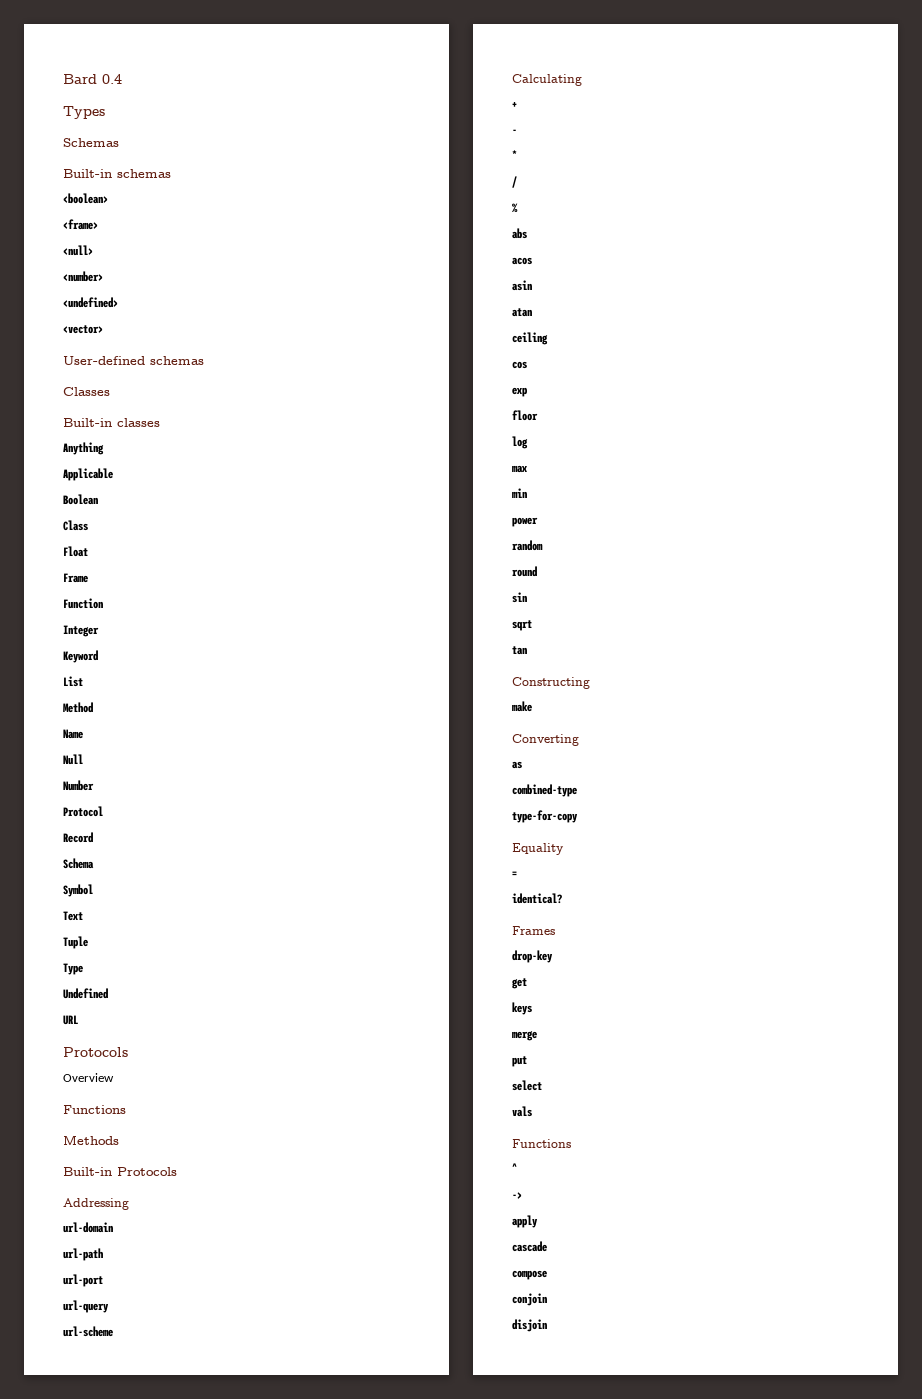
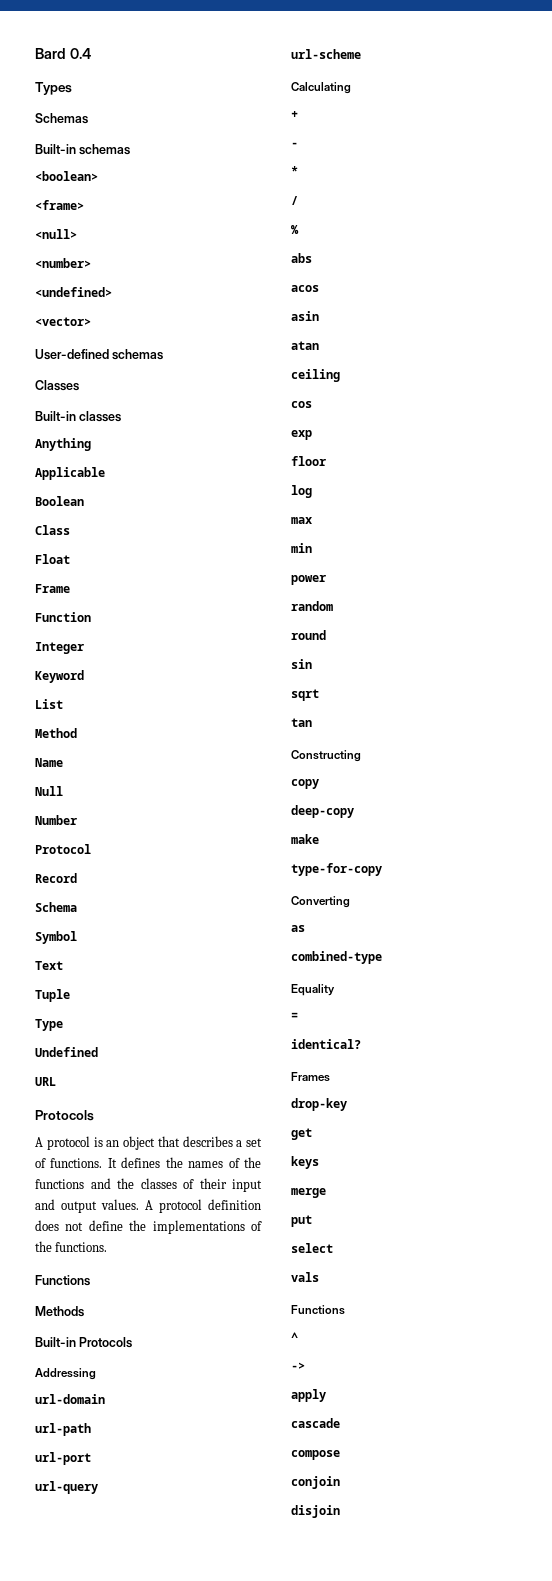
- Overview
+ A protocol is an object that describes a set of functions. It defines the names of the functions and the classes of their input and output values. A protocol definition does not define the implementations of the functions.
+ copy
+ deep-copy
+ type-for-copy
- type-for-copy

